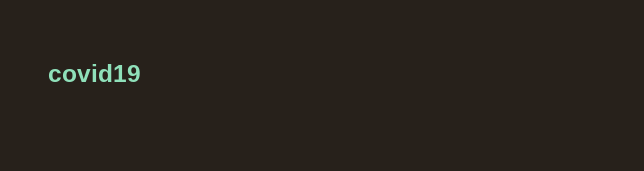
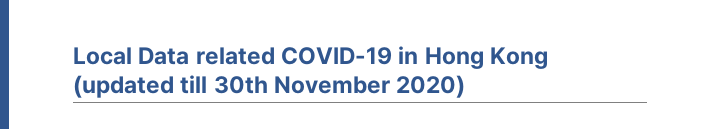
- covid19
+ Local Data related COVID-19 in Hong Kong (updated till 30th November 2020)

